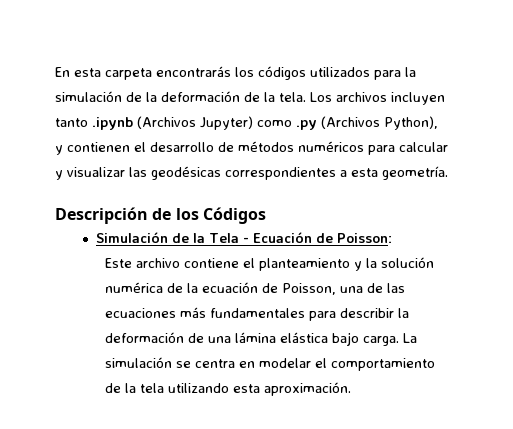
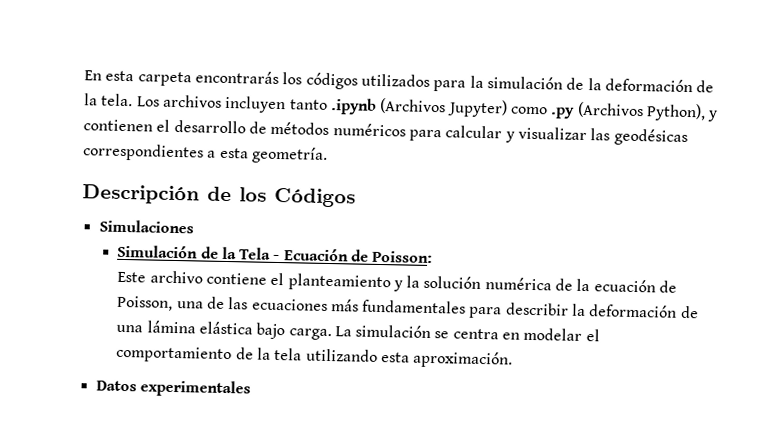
+ Simulaciones
+ Datos experimentales

